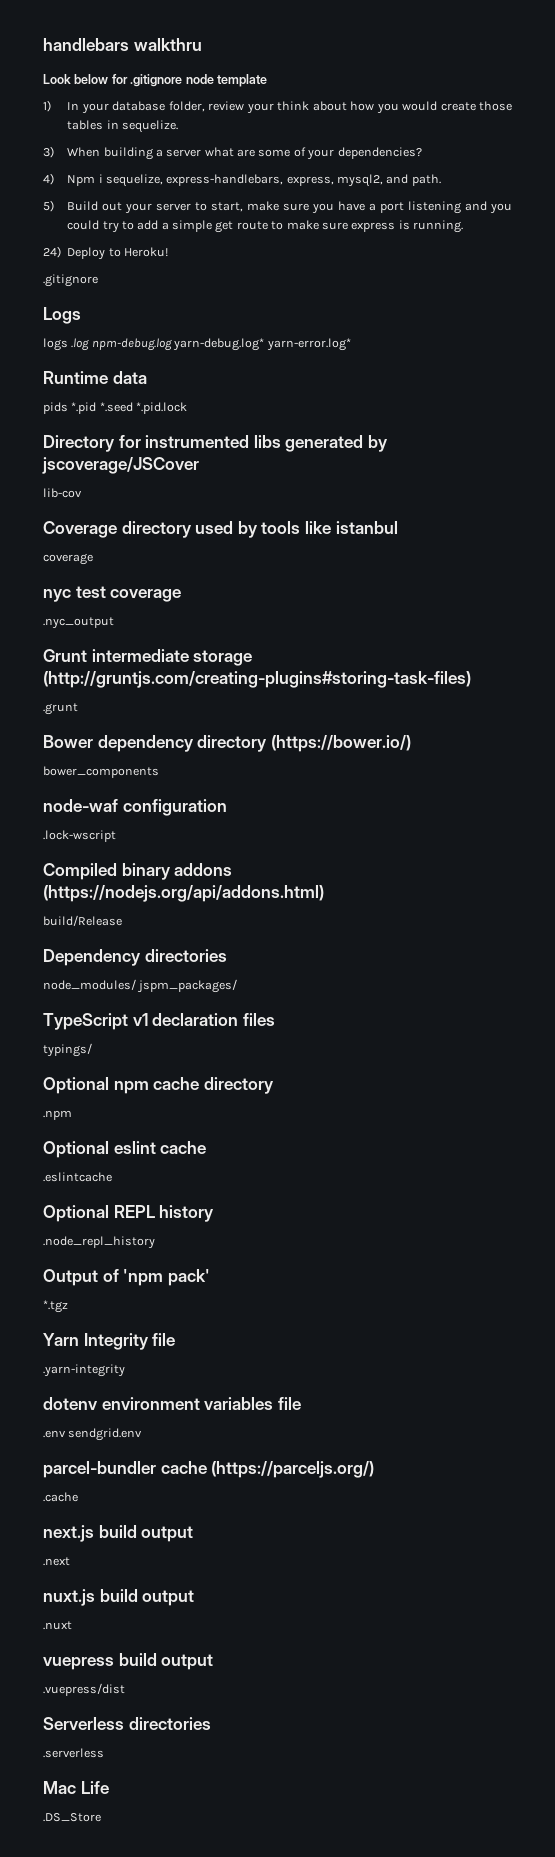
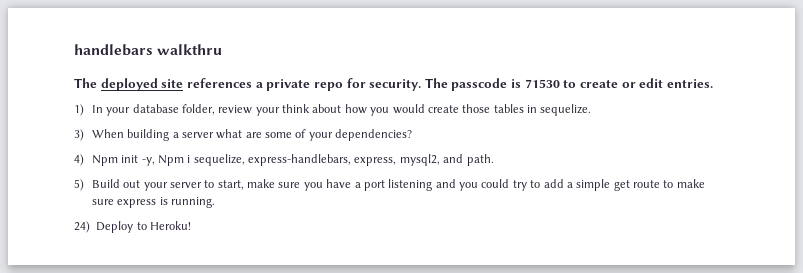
- Look below for .gitignore node template
+ The deployed site references a private repo for security. The passcode is 71530 to create or edit entries.
- 4) Npm i sequelize, express-handlebars, express, mysql2, and path.
+ 4) Npm init -y, Npm i sequelize, express-handlebars, express, mysql2, and path.
  24) Deploy to Heroku!
- .gitignore
- Logs
- logs .log npm-debug.log yarn-debug.log* yarn-error.log*
- Runtime data
- pids *.pid *.seed *.pid.lock
- Directory for instrumented libs generated by jscoverage/JSCover
- lib-cov
- Coverage directory used by tools like istanbul
- coverage
- nyc test coverage
- .nyc_output
- Grunt intermediate storage (http://gruntjs.com/creating-plugins#storing-task-files)
- .grunt
- Bower dependency directory (https://bower.io/)
- bower_components
- node-waf configuration
- .lock-wscript
- Compiled binary addons (https://nodejs.org/api/addons.html)
- build/Release
- Dependency directories
- node_modules/ jspm_packages/
- TypeScript v1 declaration files
- typings/
- Optional npm cache directory
- .npm
- Optional eslint cache
- .eslintcache
- Optional REPL history
- .node_repl_history
- Output of 'npm pack'
- *.tgz
- Yarn Integrity file
- .yarn-integrity
- dotenv environment variables file
- .env sendgrid.env
- parcel-bundler cache (https://parceljs.org/)
- .cache
- next.js build output
- .next
- nuxt.js build output
- .nuxt
- vuepress build output
- .vuepress/dist
- Serverless directories
- .serverless
- Mac Life
- .DS_Store

